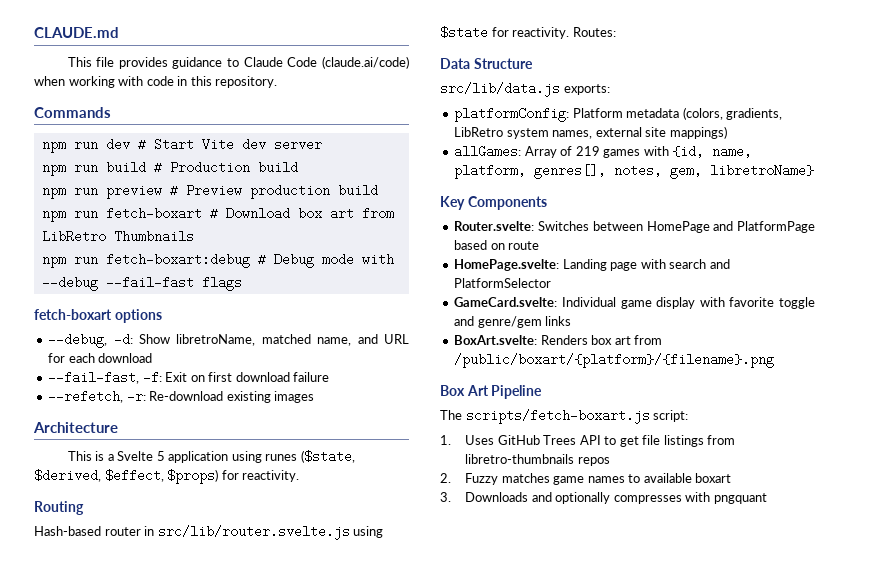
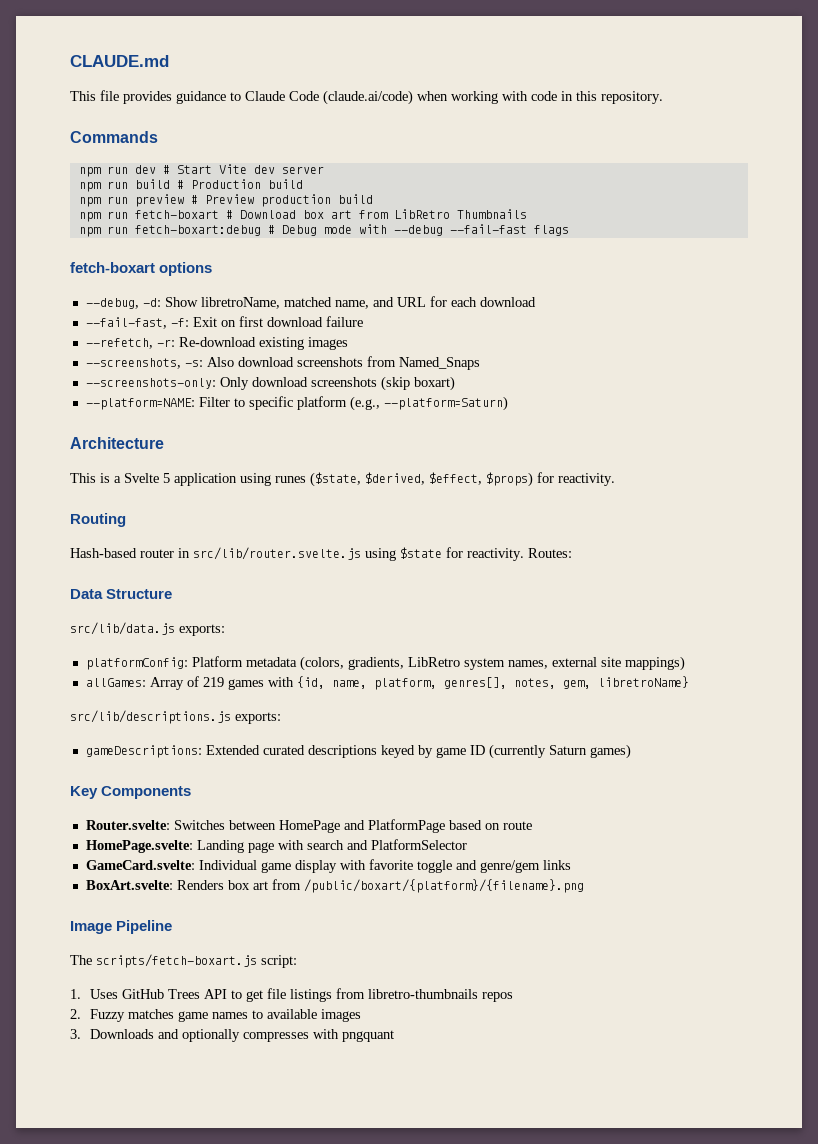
+ --screenshots, -s: Also download screenshots from Named_Snaps
+ --screenshots-only: Only download screenshots (skip boxart)
+ --platform=NAME: Filter to specific platform (e.g., --platform=Saturn)
+ src/lib/descriptions.js exports:
+ gameDescriptions: Extended curated descriptions keyed by game ID (currently Saturn games)
- Box Art Pipeline
+ Image Pipeline
- 2. Fuzzy matches game names to available boxart
+ 2. Fuzzy matches game names to available images

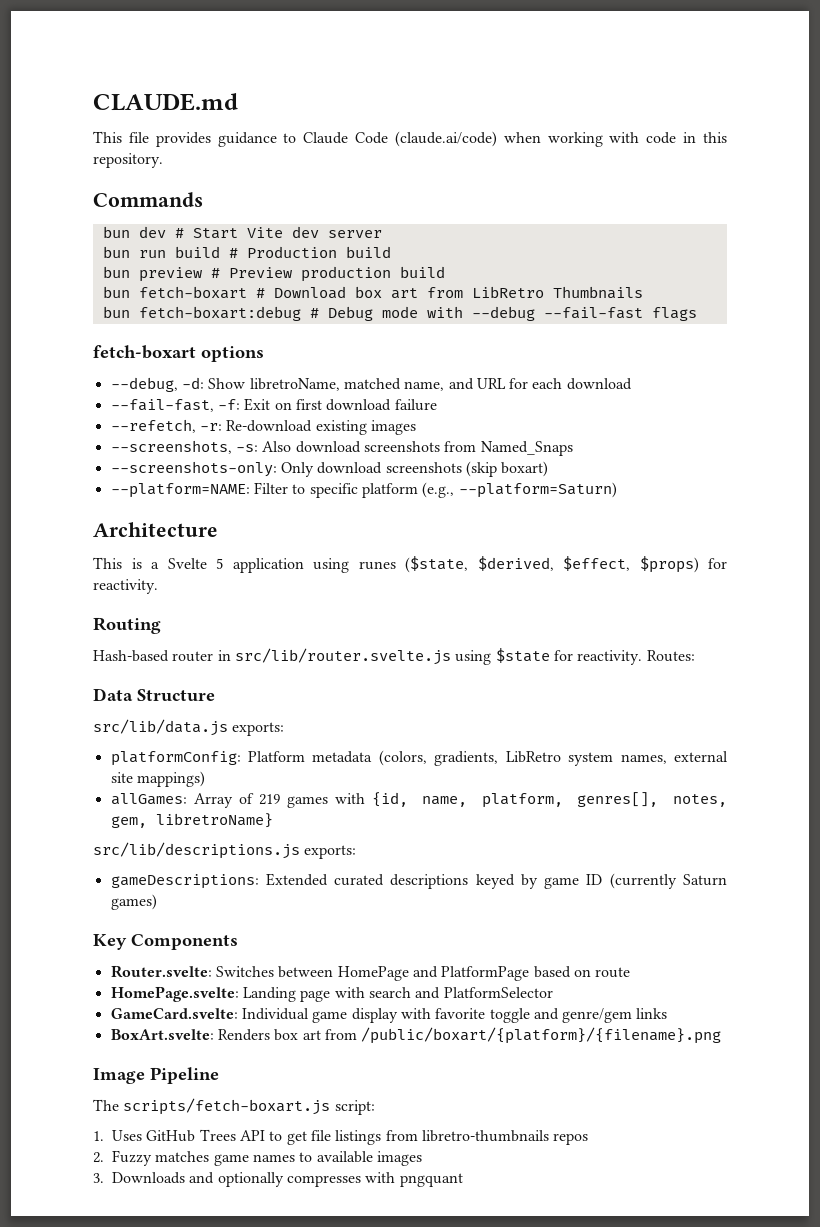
- npm run dev # Start Vite dev server
+ bun dev # Start Vite dev server
- npm run build # Production build
+ bun run build # Production build
- npm run preview # Preview production build
+ bun preview # Preview production build
- npm run fetch-boxart # Download box art from LibRetro Thumbnails
+ bun fetch-boxart # Download box art from LibRetro Thumbnails
- npm run fetch-boxart:debug # Debug mode with --debug --fail-fast flags
+ bun fetch-boxart:debug # Debug mode with --debug --fail-fast flags

